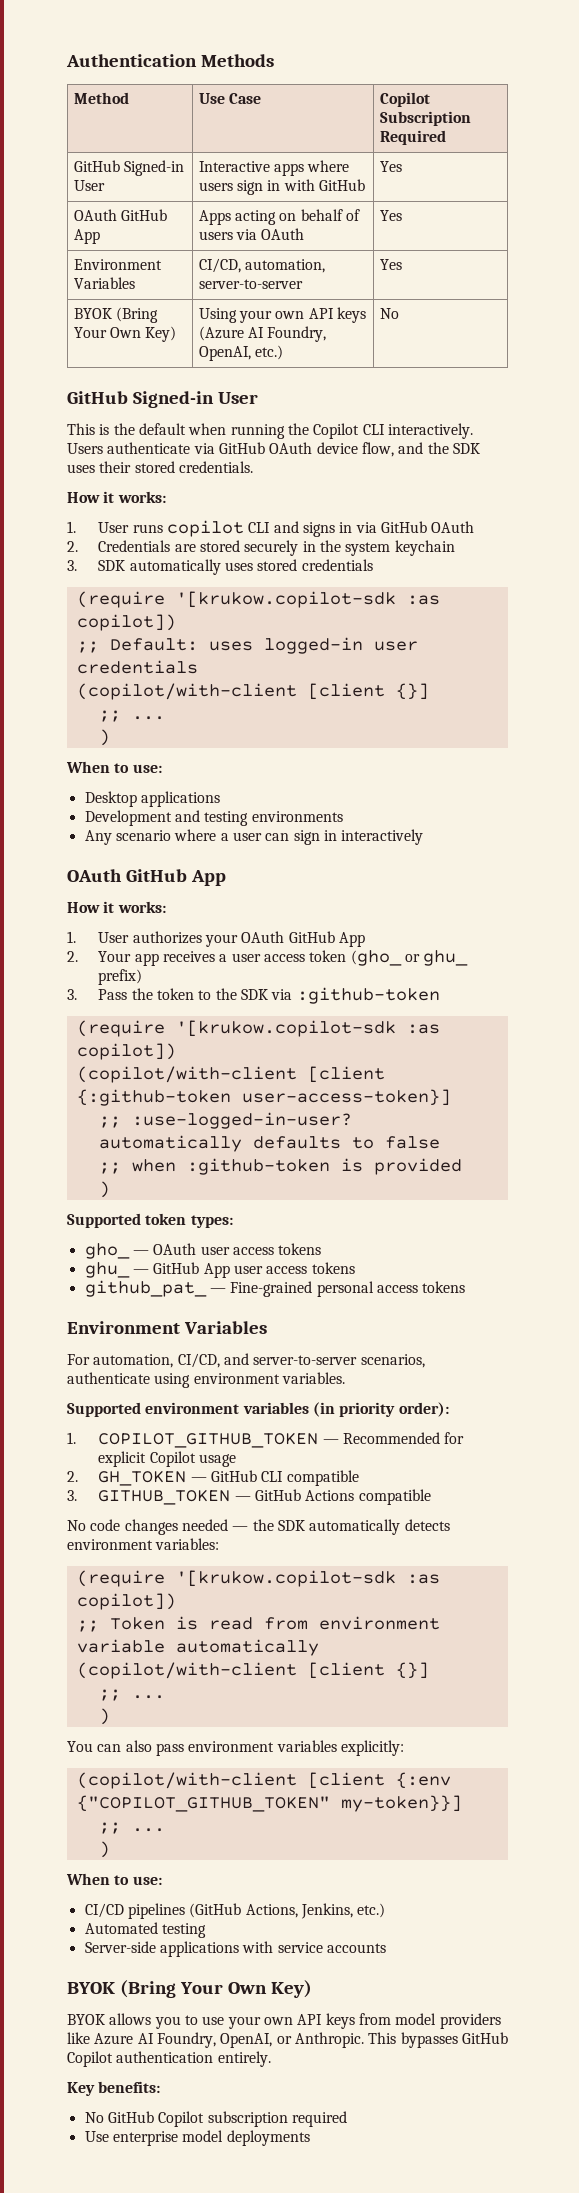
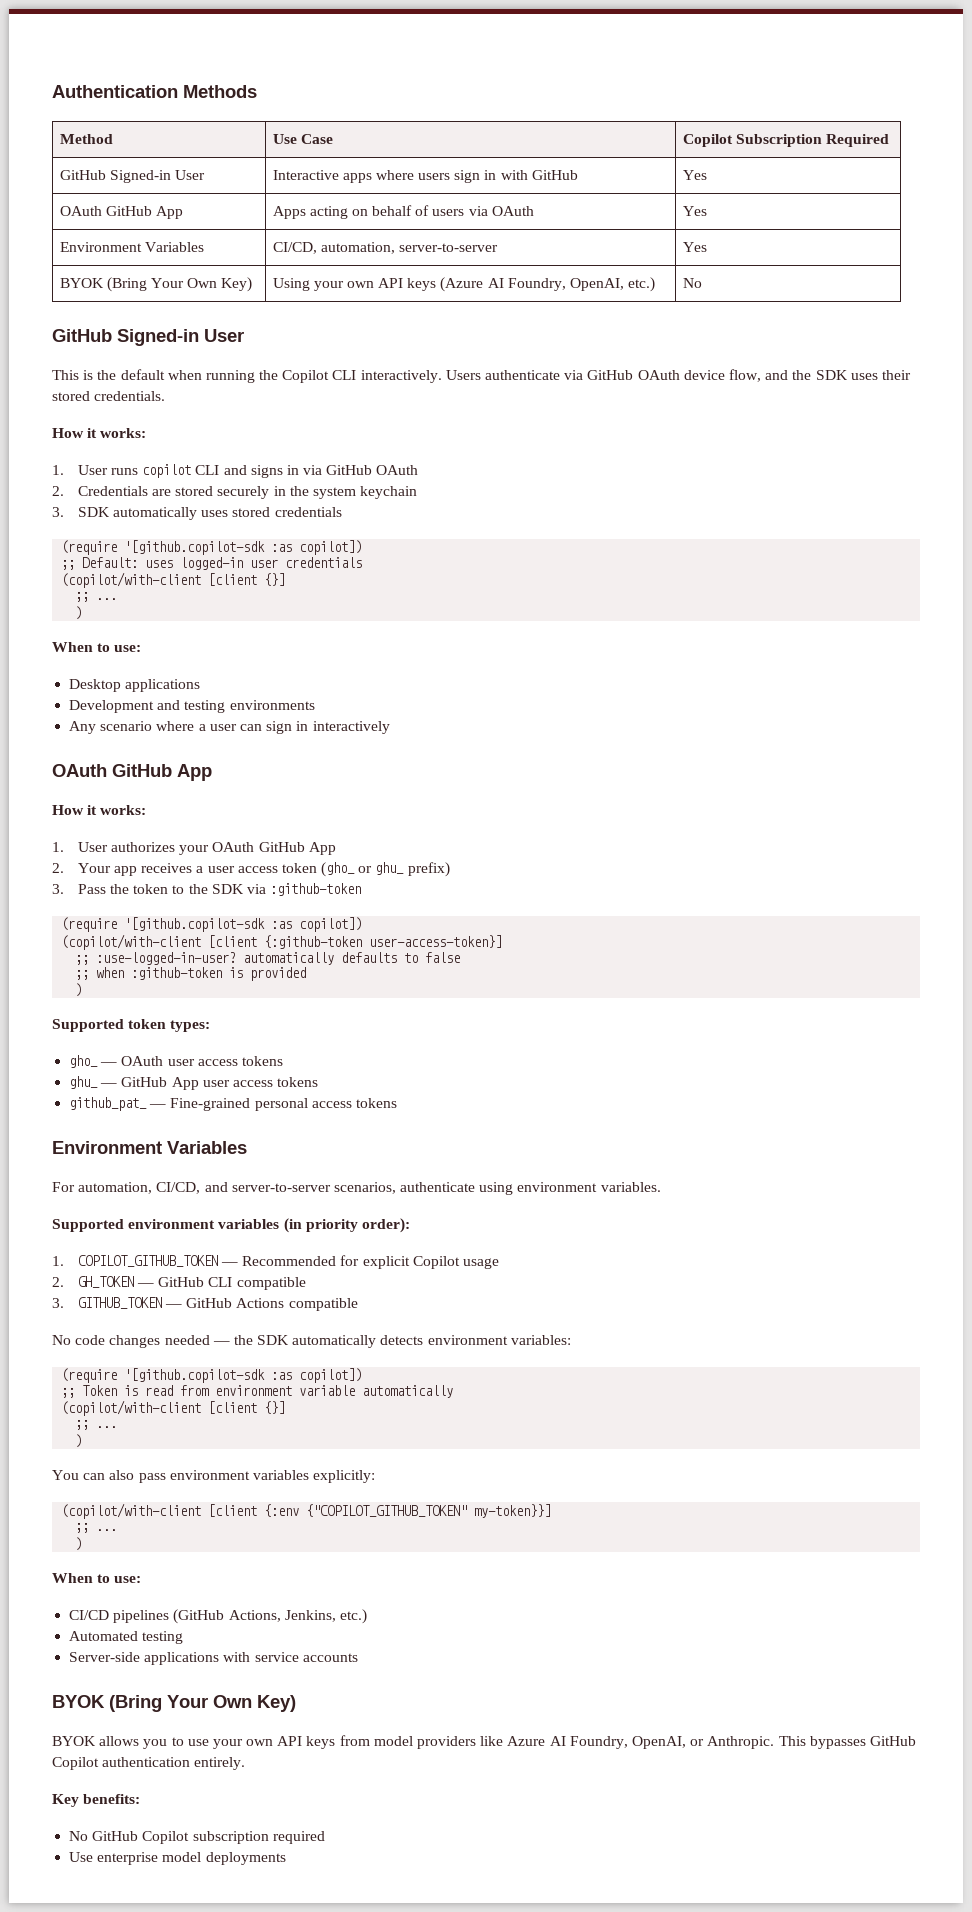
  3. SDK automatically uses stored credentials
- (require '[krukow.copilot-sdk :as copilot])
+ (require '[github.copilot-sdk :as copilot])
  3. Pass the token to the SDK via :github-token
- (require '[krukow.copilot-sdk :as copilot])
+ (require '[github.copilot-sdk :as copilot])
  No code changes needed — the SDK automatically detects environment variables:
- (require '[krukow.copilot-sdk :as copilot])
+ (require '[github.copilot-sdk :as copilot])

